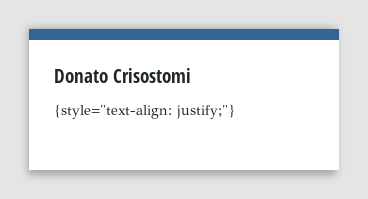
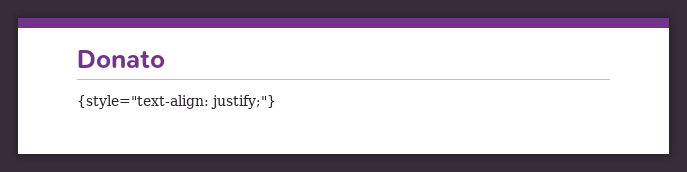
- Donato Crisostomi
+ Donato

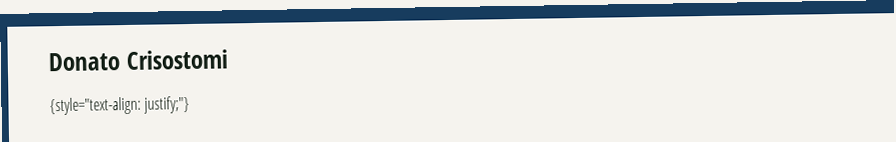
- Donato
+ Donato Crisostomi

